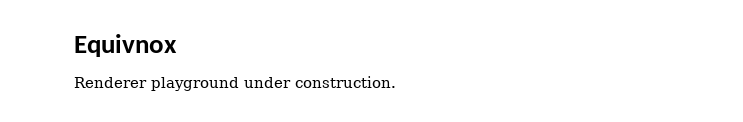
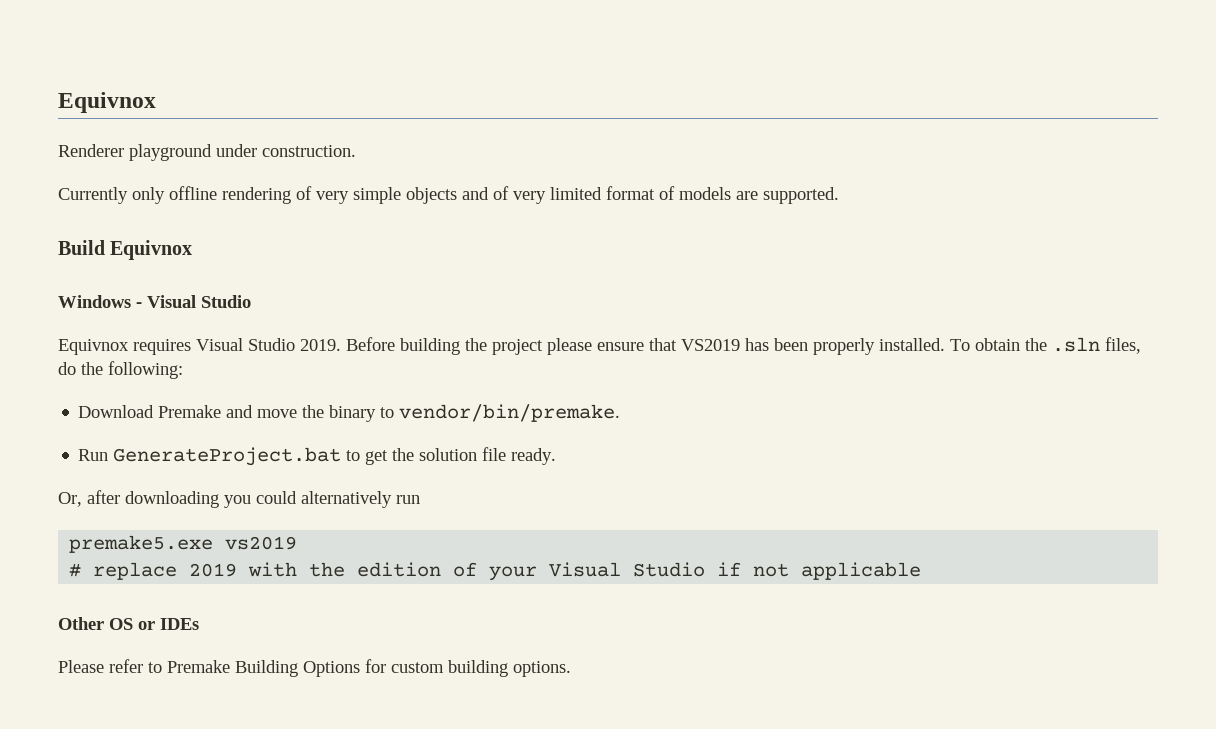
+ Currently only offline rendering of very simple objects and of very limited format of models are supported.
+ Build Equivnox
+ Windows - Visual Studio
+ Equivnox requires Visual Studio 2019. Before building the project please ensure that VS2019 has been properly installed. To obtain the .sln files, do the following:
+ Download Premake and move the binary to vendor/bin/premake.
+ Run GenerateProject.bat to get the solution file ready.
+ Or, after downloading you could alternatively run
+ premake5.exe vs2019
+ # replace 2019 with the edition of your Visual Studio if not applicable
+ Other OS or IDEs
+ Please refer to Premake Building Options for custom building options.

